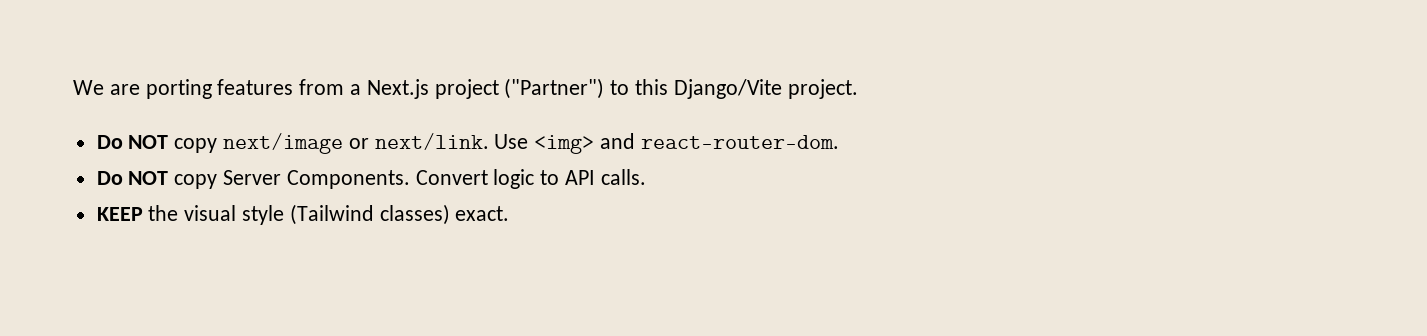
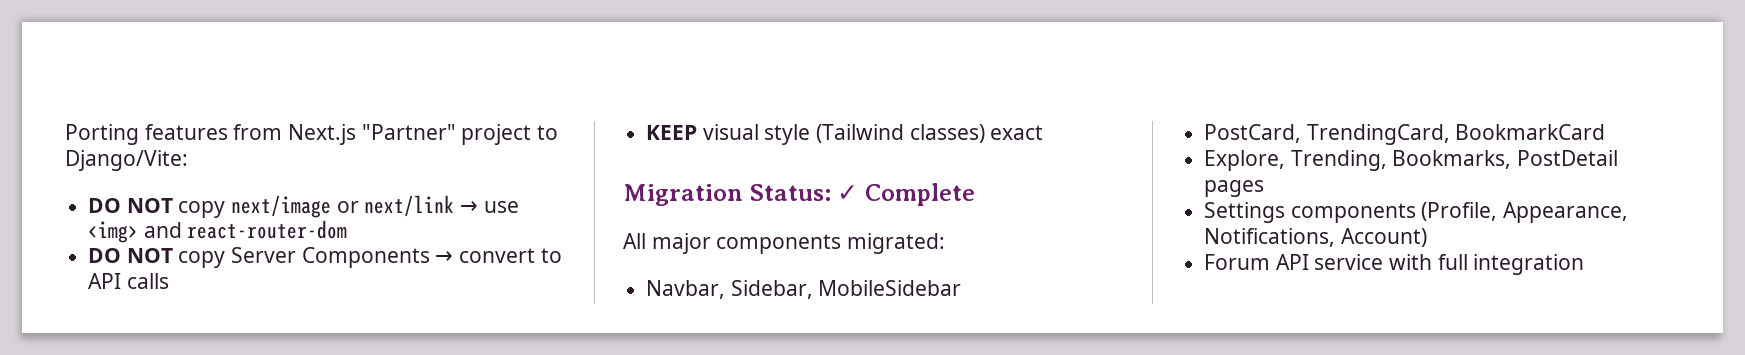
- We are porting features from a Next.js project ("Partner") to this Django/Vite project.
- Do NOT copy next/image or next/link. Use <img> and react-router-dom.
- Do NOT copy Server Components. Convert logic to API calls.
+ Porting features from Next.js "Partner" project to Django/Vite:
+ DO NOT copy next/image or next/link → use <img> and react-router-dom
+ DO NOT copy Server Components → convert to API calls
- KEEP the visual style (Tailwind classes) exact.
+ KEEP visual style (Tailwind classes) exact
+ Migration Status: ✓ Complete
+ All major components migrated:
+ Navbar, Sidebar, MobileSidebar
+ PostCard, TrendingCard, BookmarkCard
+ Explore, Trending, Bookmarks, PostDetail pages
+ Settings components (Profile, Appearance, Notifications, Account)
+ Forum API service with full integration

